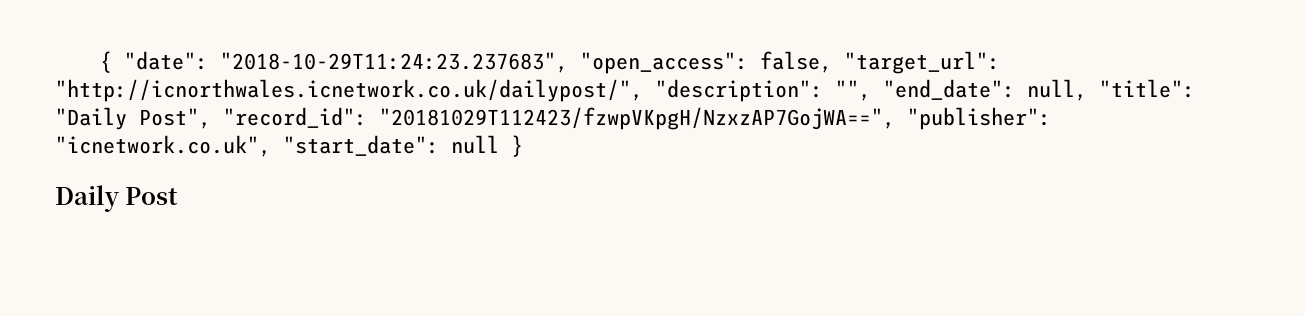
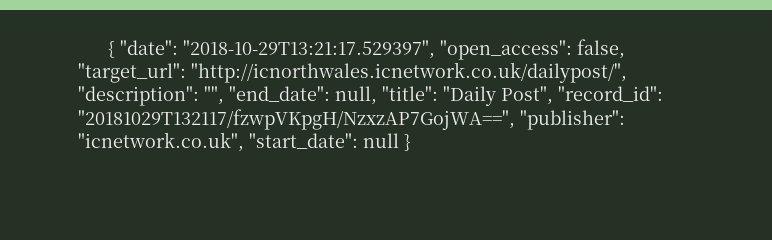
- { "date": "2018-10-29T11:24:23.237683", "open_access": false, "target_url": "http://icnorthwales.icnetwork.co.uk/dailypost/", "description": "", "end_date": null, "title": "Daily Post", "record_id": "20181029T112423/fzwpVKpgH/NzxzAP7GojWA==", "publisher": "icnetwork.co.uk", "start_date": null }
+ { "date": "2018-10-29T13:21:17.529397", "open_access": false, "target_url": "http://icnorthwales.icnetwork.co.uk/dailypost/", "description": "", "end_date": null, "title": "Daily Post", "record_id": "20181029T132117/fzwpVKpgH/NzxzAP7GojWA==", "publisher": "icnetwork.co.uk", "start_date": null }
- Daily Post

